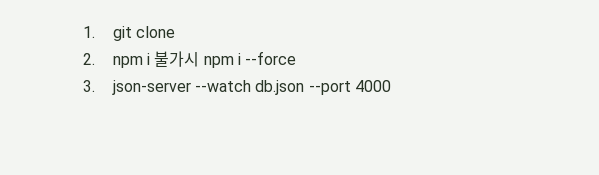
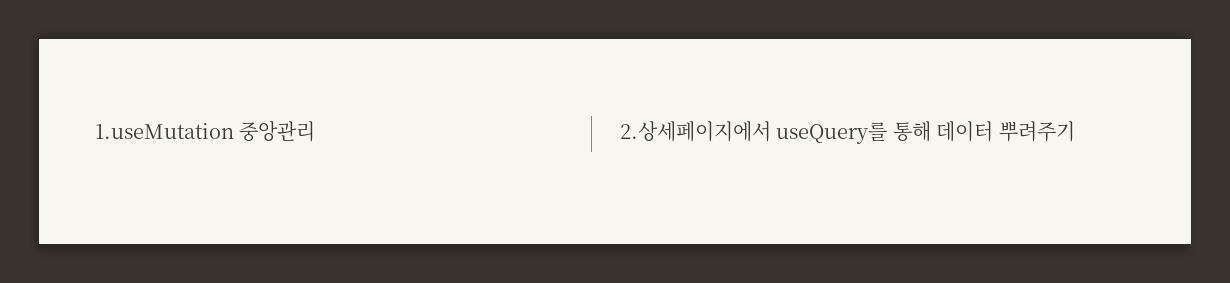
- 1. git clone
- 2. npm i 불가시 npm i --force
- 3. json-server --watch db.json --port 4000
+ 1.useMutation 중앙관리
+ 2.상세페이지에서 useQuery를 통해 데이터 뿌려주기

